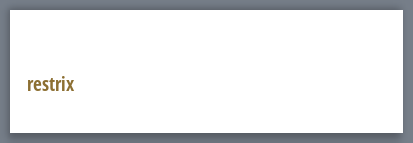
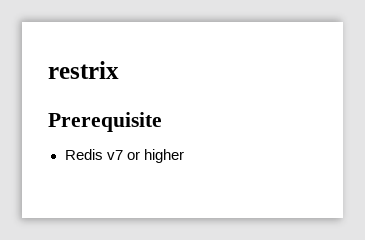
+ Prerequisite
+ Redis v7 or higher

